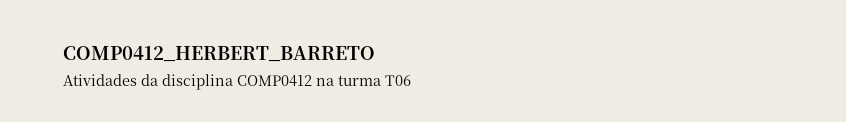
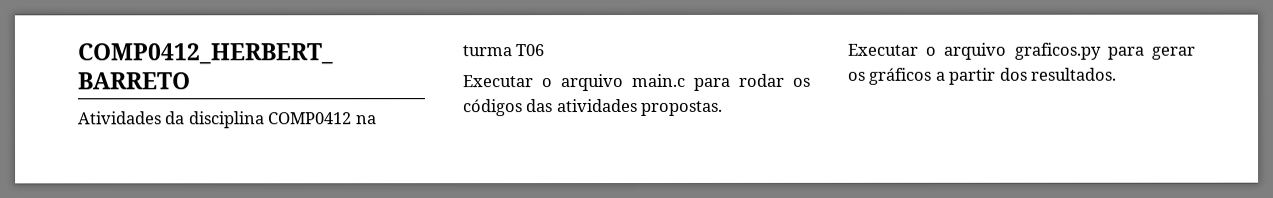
+ Executar o arquivo main.c para rodar os códigos das atividades propostas.
+ Executar o arquivo graficos.py para gerar os gráficos a partir dos resultados.

